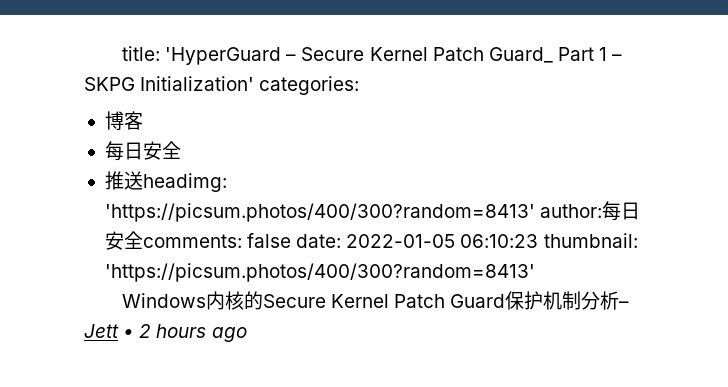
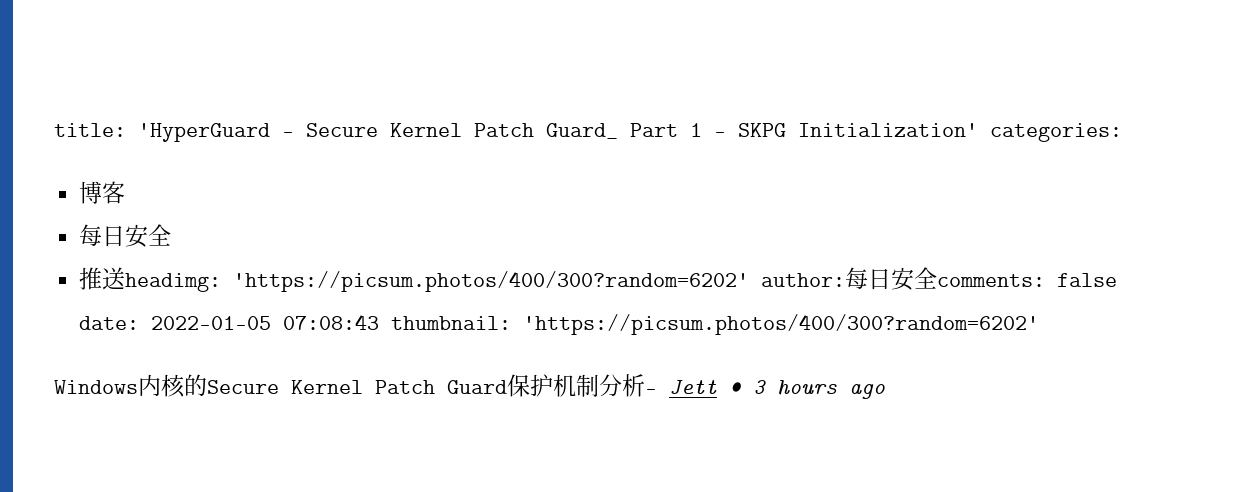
- 推送headimg: 'https://picsum.photos/400/300?random=8413' author:每日安全comments: false date: 2022-01-05 06:10:23 thumbnail: 'https://picsum.photos/400/300?random=8413'
+ 推送headimg: 'https://picsum.photos/400/300?random=6202' author:每日安全comments: false date: 2022-01-05 07:08:43 thumbnail: 'https://picsum.photos/400/300?random=6202'
- Windows内核的Secure Kernel Patch Guard保护机制分析– Jett • 2 hours ago
+ Windows内核的Secure Kernel Patch Guard保护机制分析– Jett • 3 hours ago

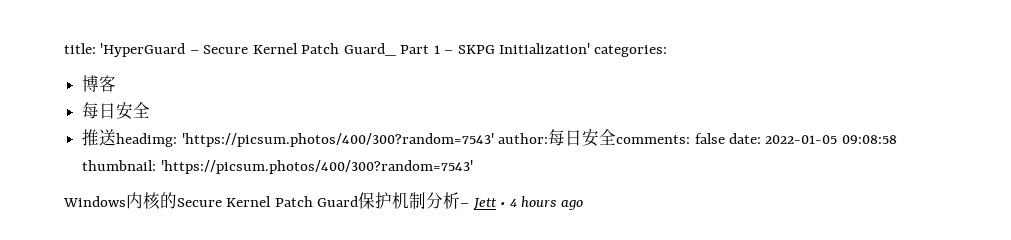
- 推送headimg: 'https://picsum.photos/400/300?random=6202' author:每日安全comments: false date: 2022-01-05 07:08:43 thumbnail: 'https://picsum.photos/400/300?random=6202'
+ 推送headimg: 'https://picsum.photos/400/300?random=7543' author:每日安全comments: false date: 2022-01-05 09:08:58 thumbnail: 'https://picsum.photos/400/300?random=7543'
- Windows内核的Secure Kernel Patch Guard保护机制分析– Jett • 3 hours ago
+ Windows内核的Secure Kernel Patch Guard保护机制分析– Jett • 4 hours ago

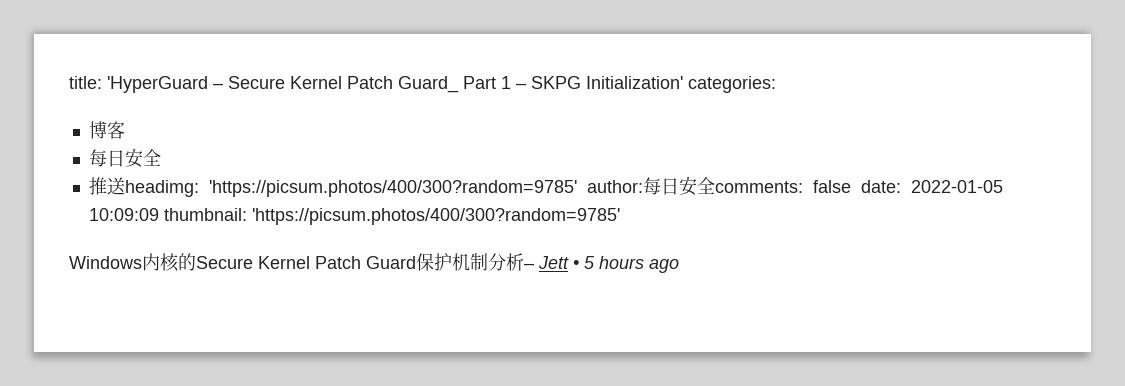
- 推送headimg: 'https://picsum.photos/400/300?random=7543' author:每日安全comments: false date: 2022-01-05 09:08:58 thumbnail: 'https://picsum.photos/400/300?random=7543'
+ 推送headimg: 'https://picsum.photos/400/300?random=9785' author:每日安全comments: false date: 2022-01-05 10:09:09 thumbnail: 'https://picsum.photos/400/300?random=9785'
- Windows内核的Secure Kernel Patch Guard保护机制分析– Jett • 4 hours ago
+ Windows内核的Secure Kernel Patch Guard保护机制分析– Jett • 5 hours ago

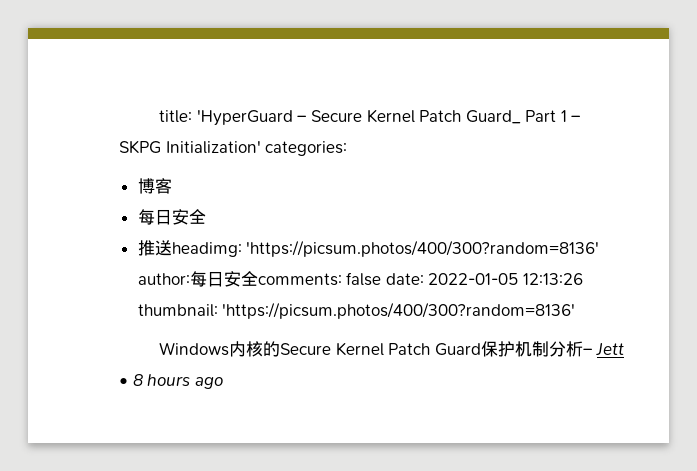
- 推送headimg: 'https://picsum.photos/400/300?random=9785' author:每日安全comments: false date: 2022-01-05 10:09:09 thumbnail: 'https://picsum.photos/400/300?random=9785'
+ 推送headimg: 'https://picsum.photos/400/300?random=8136' author:每日安全comments: false date: 2022-01-05 12:13:26 thumbnail: 'https://picsum.photos/400/300?random=8136'
- Windows内核的Secure Kernel Patch Guard保护机制分析– Jett • 5 hours ago
+ Windows内核的Secure Kernel Patch Guard保护机制分析– Jett • 8 hours ago

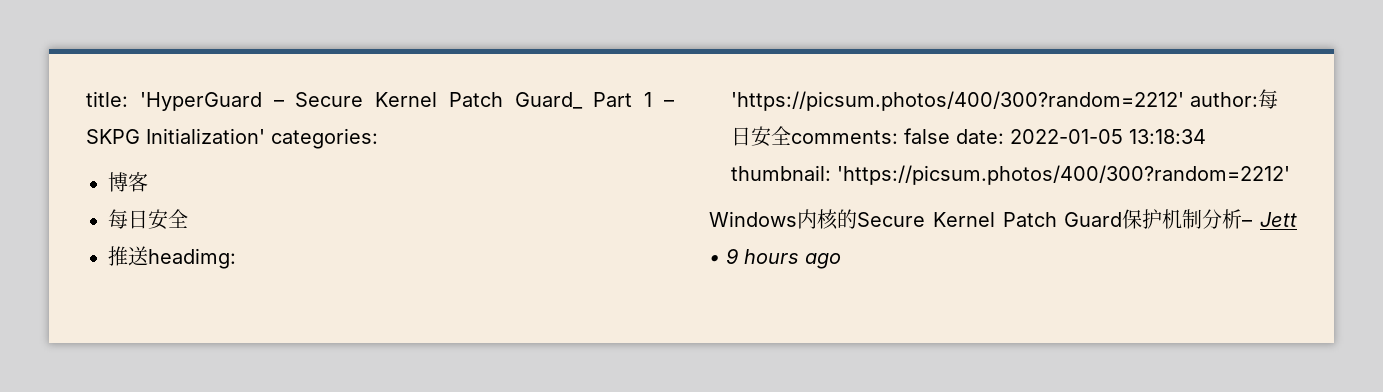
- 推送headimg: 'https://picsum.photos/400/300?random=8136' author:每日安全comments: false date: 2022-01-05 12:13:26 thumbnail: 'https://picsum.photos/400/300?random=8136'
+ 推送headimg: 'https://picsum.photos/400/300?random=2212' author:每日安全comments: false date: 2022-01-05 13:18:34 thumbnail: 'https://picsum.photos/400/300?random=2212'
- Windows内核的Secure Kernel Patch Guard保护机制分析– Jett • 8 hours ago
+ Windows内核的Secure Kernel Patch Guard保护机制分析– Jett • 9 hours ago

